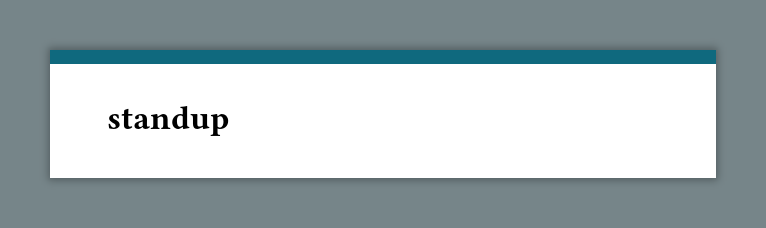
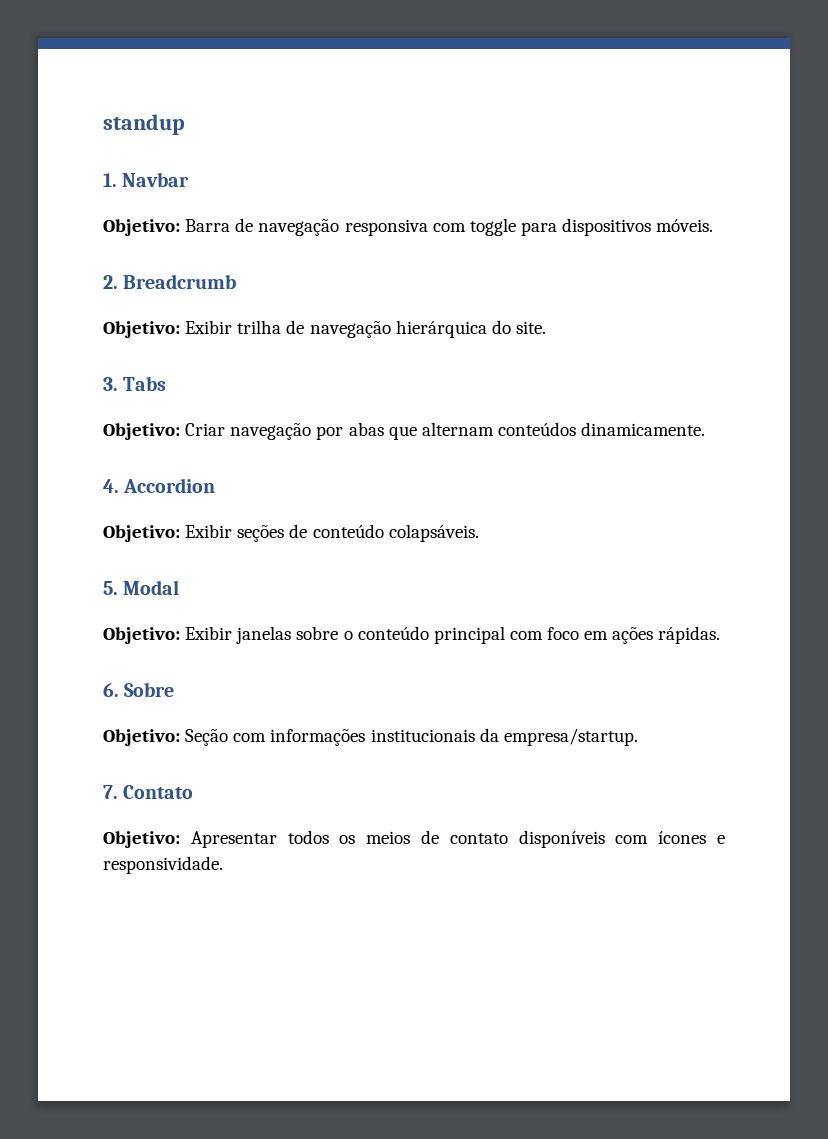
+ 1. Navbar
+ Objetivo: Barra de navegação responsiva com toggle para dispositivos móveis.
+ 2. Breadcrumb
+ Objetivo: Exibir trilha de navegação hierárquica do site.
+ 3. Tabs
+ Objetivo: Criar navegação por abas que alternam conteúdos dinamicamente.
+ 4. Accordion
+ Objetivo: Exibir seções de conteúdo colapsáveis.
+ 5. Modal
+ Objetivo: Exibir janelas sobre o conteúdo principal com foco em ações rápidas.
+ 6. Sobre
+ Objetivo: Seção com informações institucionais da empresa/startup.
+ 7. Contato
+ Objetivo: Apresentar todos os meios de contato disponíveis com ícones e responsividade.

